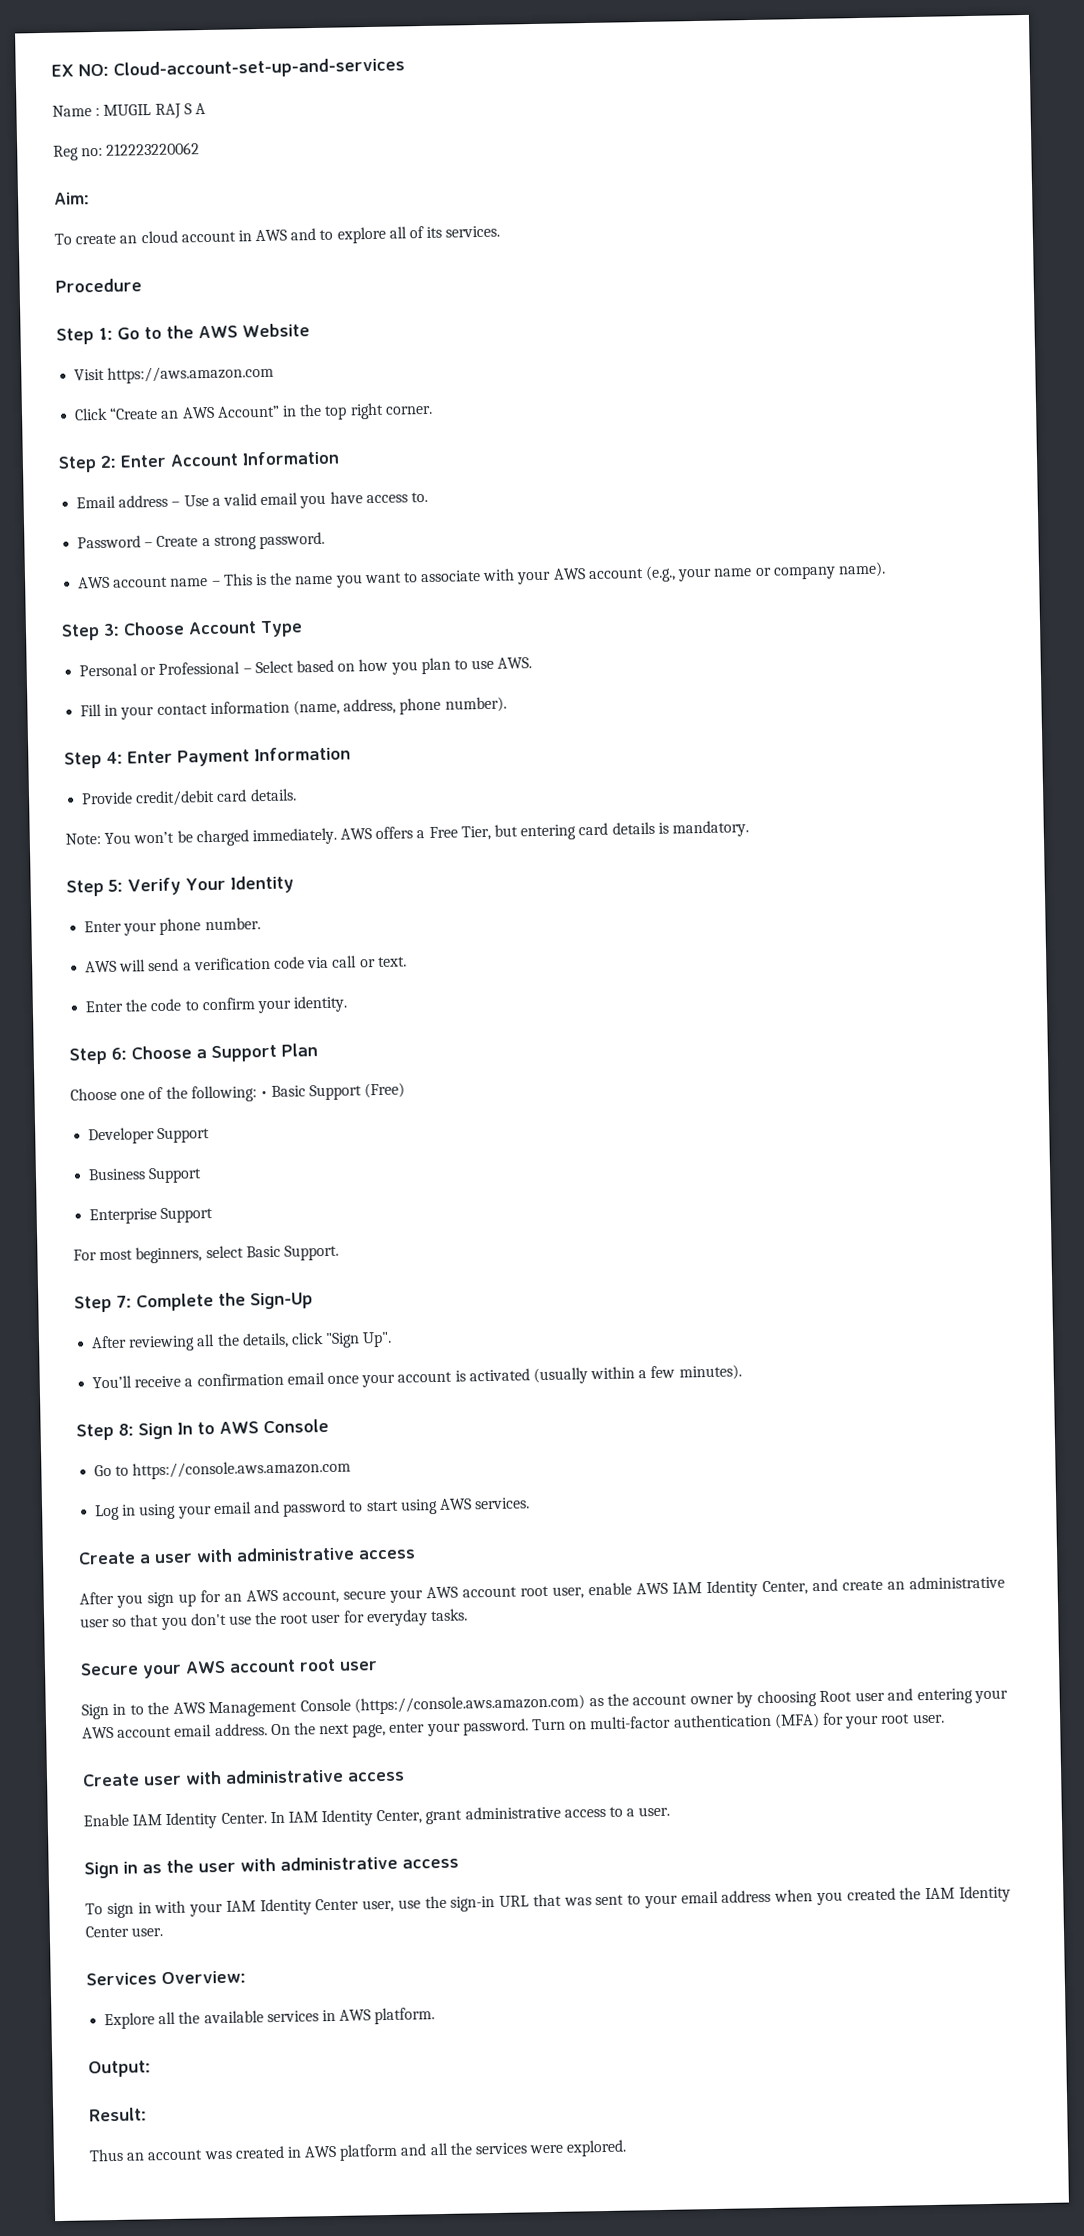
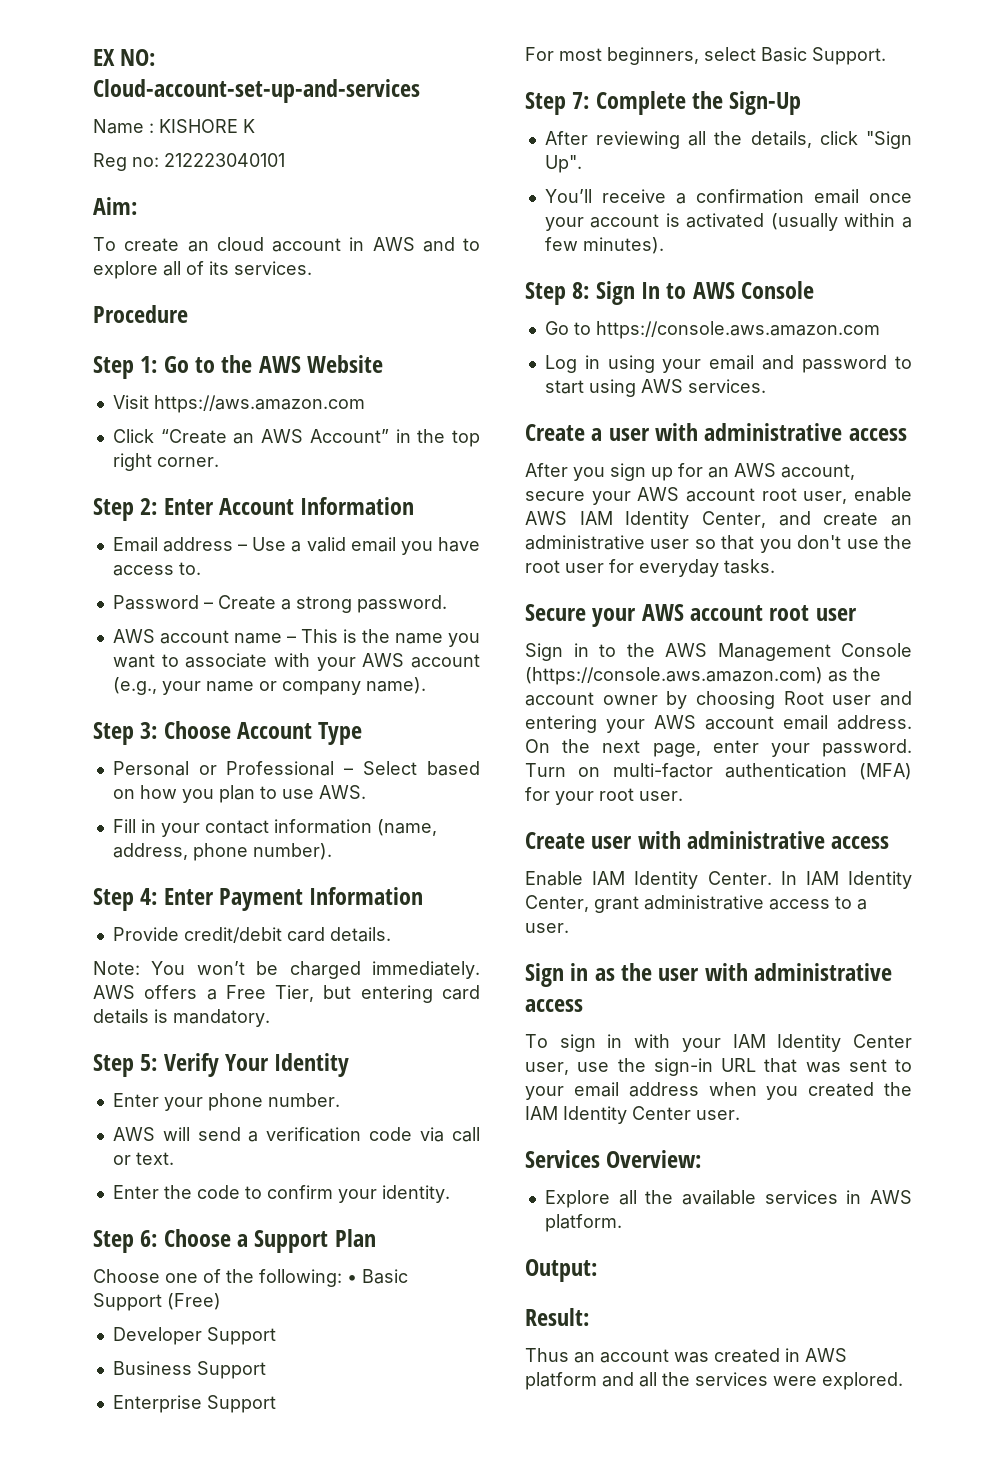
- Name : MUGIL RAJ S A
+ Name : KISHORE K
- Reg no: 212223220062
+ Reg no: 212223040101

